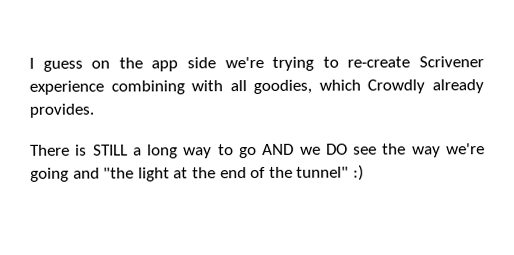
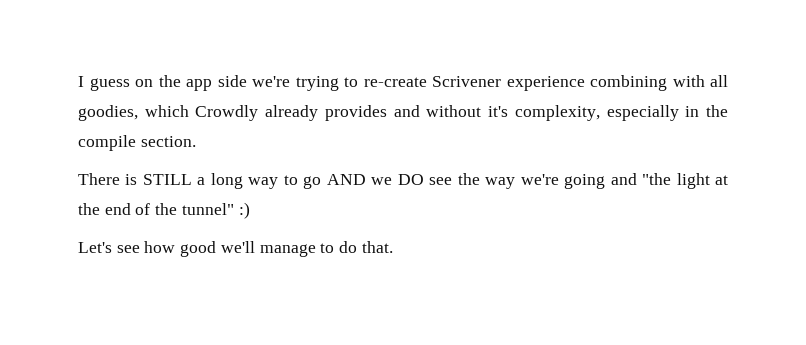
- I guess on the app side we're trying to re-create Scrivener experience combining with all goodies, which Crowdly already provides.
+ I guess on the app side we're trying to re-create Scrivener experience combining with all goodies, which Crowdly already provides and without it's complexity, especially in the compile section.
+ Let's see how good we'll manage to do that.

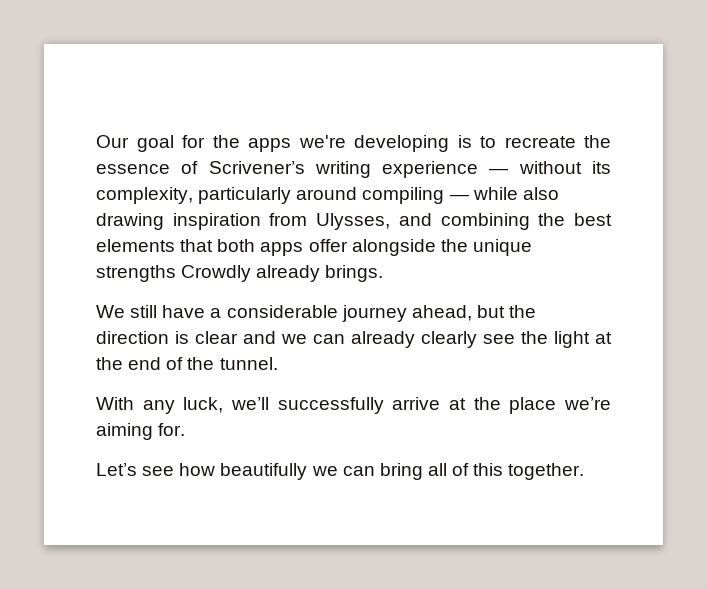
- I guess on the app side we're trying to re-create Scrivener experience combining with all goodies, which Crowdly already provides and without it's complexity, especially in the compile section.
- There is STILL a long way to go AND we DO see the way we're going and "the light at the end of the tunnel" :)
- Let's see how good we'll manage to do that.
+ Our goal for the apps we're developing is to recreate the essence of Scrivener’s writing experience — without its complexity, particularly around compiling — while also drawing inspiration from Ulysses, and combining the best elements that both apps offer alongside the unique strengths Crowdly already brings.
+ We still have a considerable journey ahead, but the direction is clear and we can already clearly see the light at the end of the tunnel.
+ With any luck, we’ll successfully arrive at the place we’re aiming for.
+ Let’s see how beautifully we can bring all of this together.

